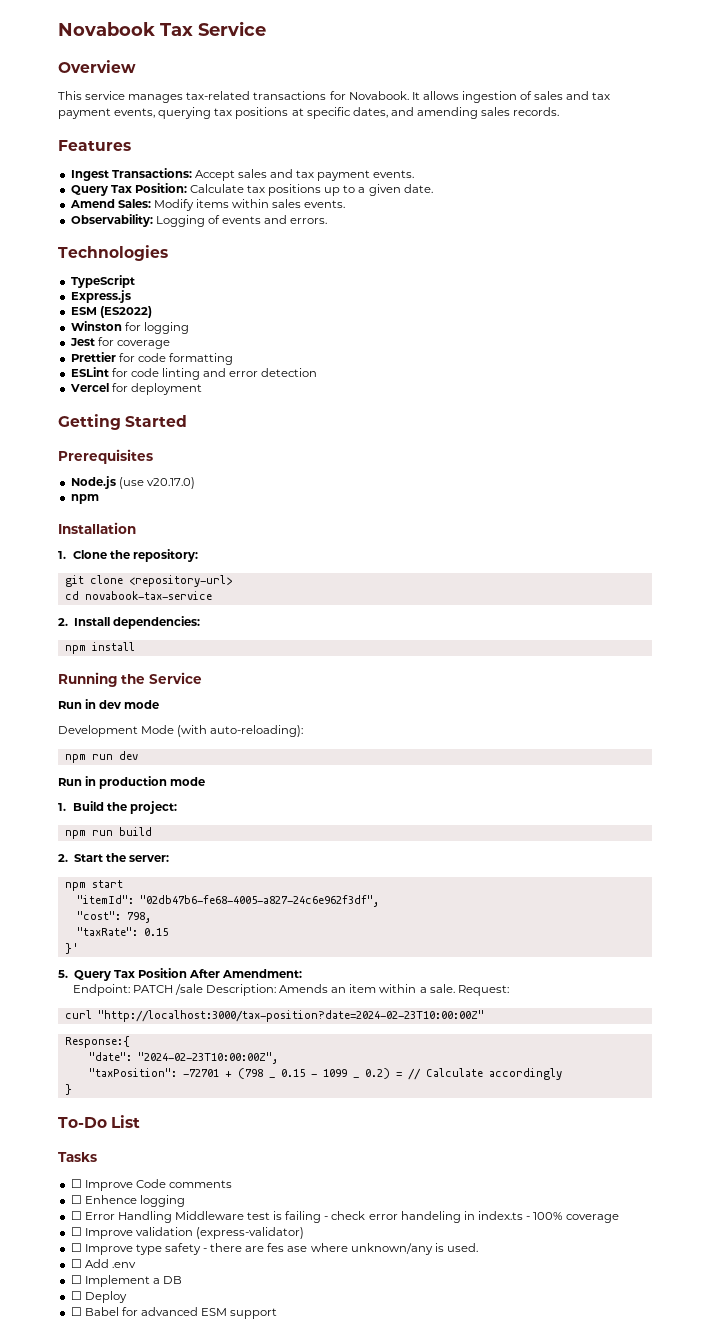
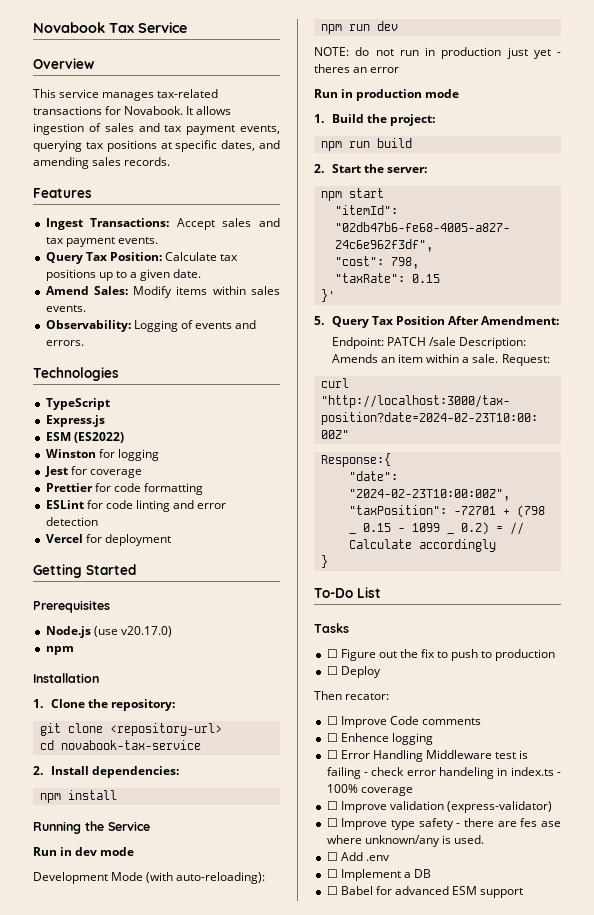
+ NOTE: do not run in production just yet - theres an error
+ ☐ Figure out the fix to push to production
+ ☐ Deploy
+ Then recator:
- ☐ Deploy

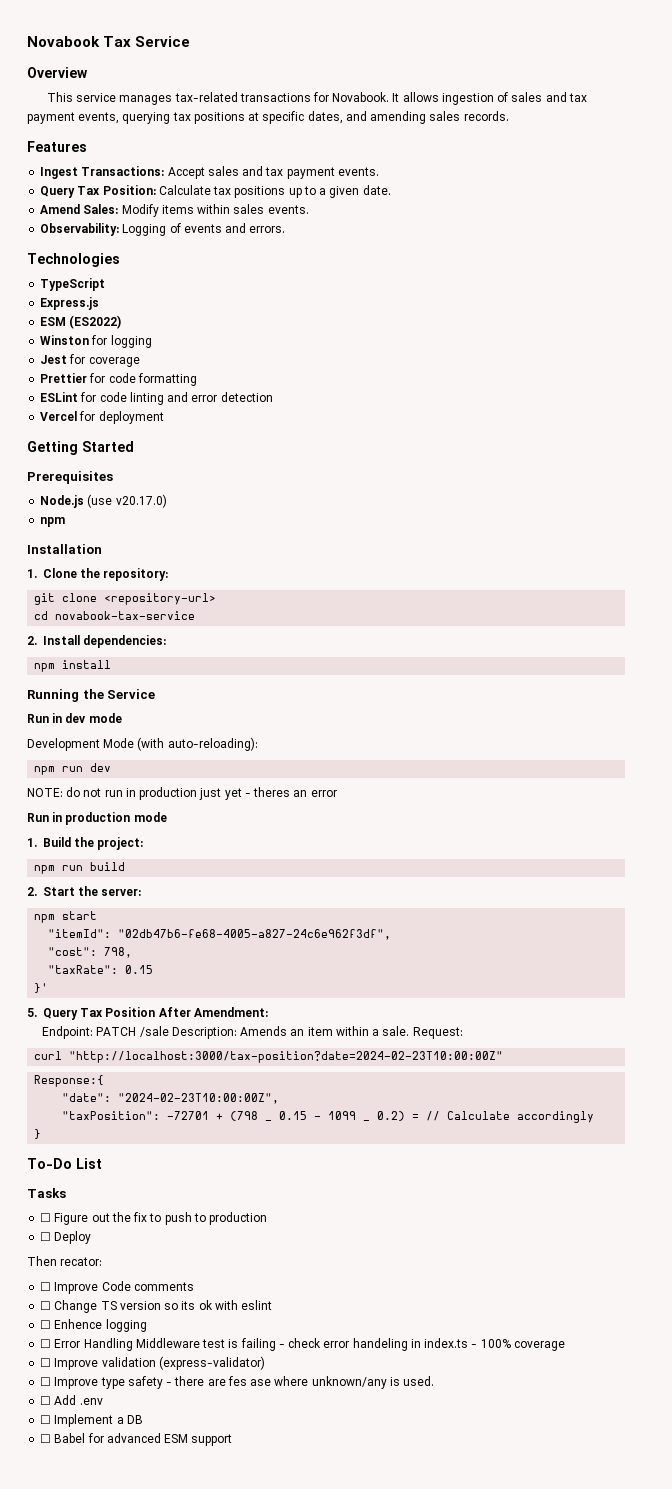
+ ☐ Change TS version so its ok with eslint

